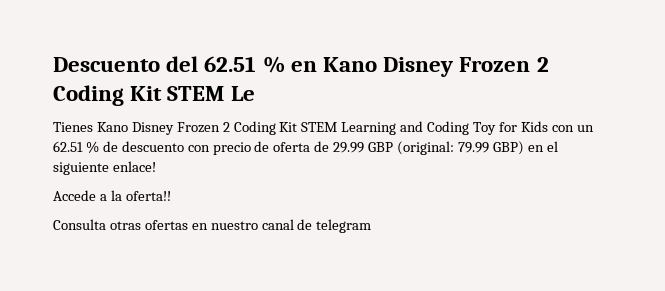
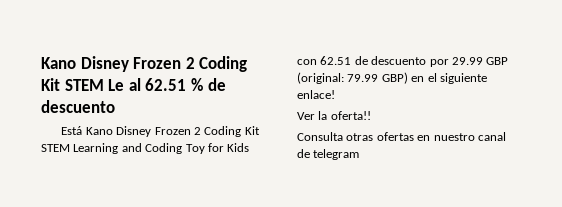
- Descuento del 62.51 % en Kano Disney Frozen 2 Coding Kit STEM Le
- Tienes Kano Disney Frozen 2 Coding Kit STEM Learning and Coding Toy for Kids con un 62.51 % de descuento con precio de oferta de 29.99 GBP (original: 79.99 GBP) en el siguiente enlace!
+ Kano Disney Frozen 2 Coding Kit STEM Le al 62.51 % de descuento
+ Está Kano Disney Frozen 2 Coding Kit STEM Learning and Coding Toy for Kids con 62.51 de descuento por 29.99 GBP (original: 79.99 GBP) en el siguiente enlace!
- Accede a la oferta!!
+ Ver la oferta!!

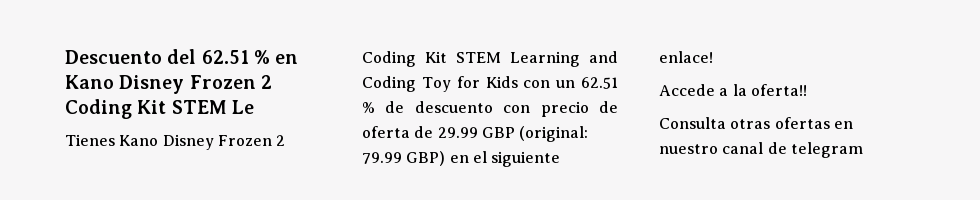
- Kano Disney Frozen 2 Coding Kit STEM Le al 62.51 % de descuento
- Está Kano Disney Frozen 2 Coding Kit STEM Learning and Coding Toy for Kids con 62.51 de descuento por 29.99 GBP (original: 79.99 GBP) en el siguiente enlace!
+ Descuento del 62.51 % en Kano Disney Frozen 2 Coding Kit STEM Le
+ Tienes Kano Disney Frozen 2 Coding Kit STEM Learning and Coding Toy for Kids con un 62.51 % de descuento con precio de oferta de 29.99 GBP (original: 79.99 GBP) en el siguiente enlace!
- Ver la oferta!!
+ Accede a la oferta!!

